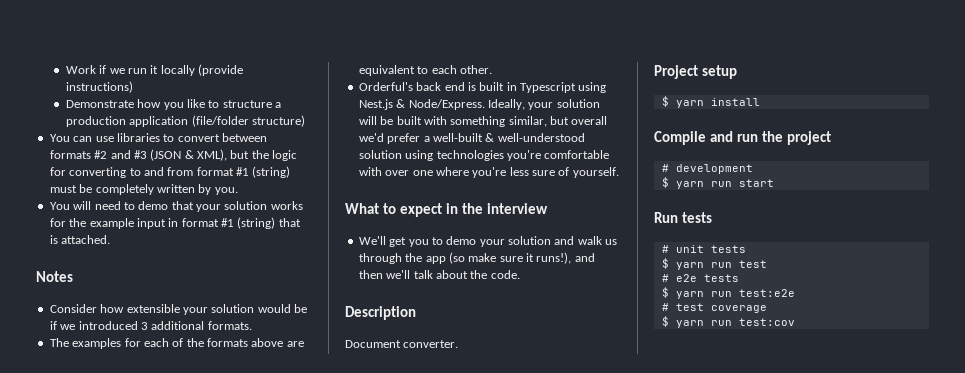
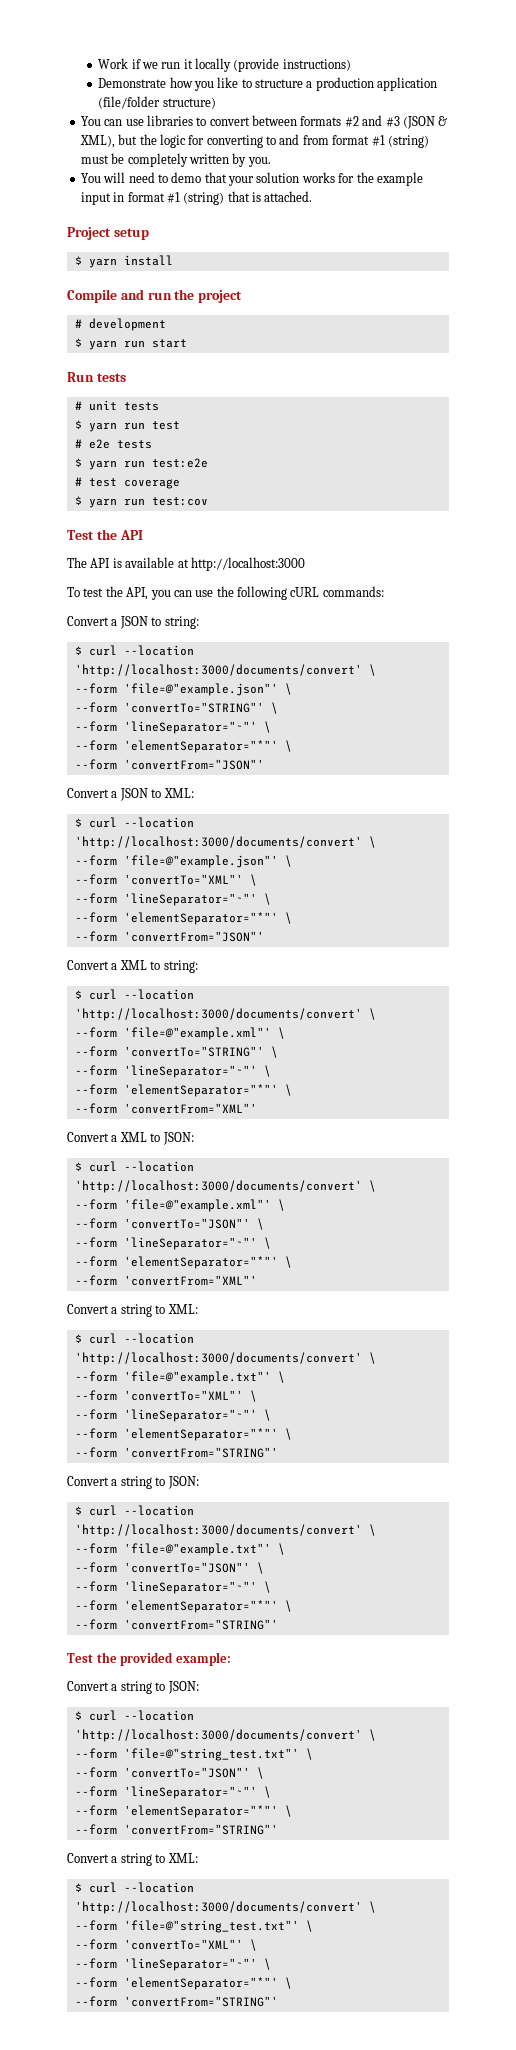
- Notes
- Consider how extensible your solution would be if we introduced 3 additional formats.
- The examples for each of the formats above are equivalent to each other.
- Orderful's back end is built in Typescript using Nest.js & Node/Express. Ideally, your solution will be built with something similar, but overall we'd prefer a well-built & well-understood solution using technologies you're comfortable with over one where you're less sure of yourself.
- What to expect in the interview
- We'll get you to demo your solution and walk us through the app (so make sure it runs!), and then we'll talk about the code.
- Description
- Document converter.
+ Test the API
+ The API is available at http://localhost:3000
+ To test the API, you can use the following cURL commands:
+ Convert a JSON to string:
+ $ curl --location 'http://localhost:3000/documents/convert' \
+ --form 'file=@"example.json"' \
+ --form 'convertTo="STRING"' \
+ --form 'lineSeparator="~"' \
+ --form 'elementSeparator="*"' \
+ --form 'convertFrom="JSON"'
+ Convert a JSON to XML:
+ $ curl --location 'http://localhost:3000/documents/convert' \
+ --form 'file=@"example.json"' \
+ --form 'convertTo="XML"' \
+ --form 'lineSeparator="~"' \
+ --form 'elementSeparator="*"' \
+ --form 'convertFrom="JSON"'
+ Convert a XML to string:
+ $ curl --location 'http://localhost:3000/documents/convert' \
+ --form 'file=@"example.xml"' \
+ --form 'convertTo="STRING"' \
+ --form 'lineSeparator="~"' \
+ --form 'elementSeparator="*"' \
+ --form 'convertFrom="XML"'
+ Convert a XML to JSON:
+ $ curl --location 'http://localhost:3000/documents/convert' \
+ --form 'file=@"example.xml"' \
+ --form 'convertTo="JSON"' \
+ --form 'lineSeparator="~"' \
+ --form 'elementSeparator="*"' \
+ --form 'convertFrom="XML"'
+ Convert a string to XML:
+ $ curl --location 'http://localhost:3000/documents/convert' \
+ --form 'file=@"example.txt"' \
+ --form 'convertTo="XML"' \
+ --form 'lineSeparator="~"' \
+ --form 'elementSeparator="*"' \
+ --form 'convertFrom="STRING"'
+ Convert a string to JSON:
+ $ curl --location 'http://localhost:3000/documents/convert' \
+ --form 'file=@"example.txt"' \
+ --form 'convertTo="JSON"' \
+ --form 'lineSeparator="~"' \
+ --form 'elementSeparator="*"' \
+ --form 'convertFrom="STRING"'
+ Test the provided example:
+ Convert a string to JSON:
+ $ curl --location 'http://localhost:3000/documents/convert' \
+ --form 'file=@"string_test.txt"' \
+ --form 'convertTo="JSON"' \
+ --form 'lineSeparator="~"' \
+ --form 'elementSeparator="*"' \
+ --form 'convertFrom="STRING"'
+ Convert a string to XML:
+ $ curl --location 'http://localhost:3000/documents/convert' \
+ --form 'file=@"string_test.txt"' \
+ --form 'convertTo="XML"' \
+ --form 'lineSeparator="~"' \
+ --form 'elementSeparator="*"' \
+ --form 'convertFrom="STRING"'

